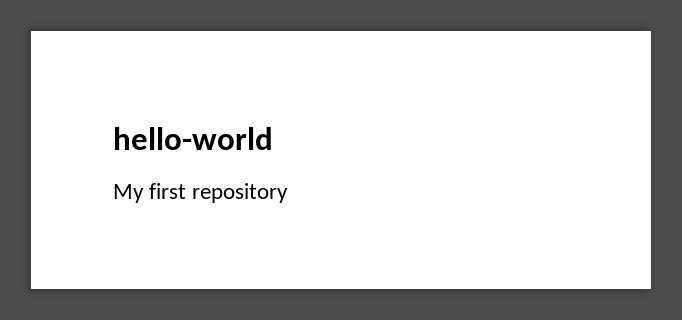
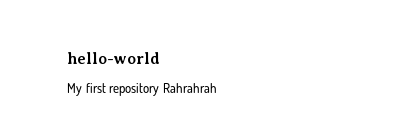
- My first repository
+ My first repository Rahrahrah

